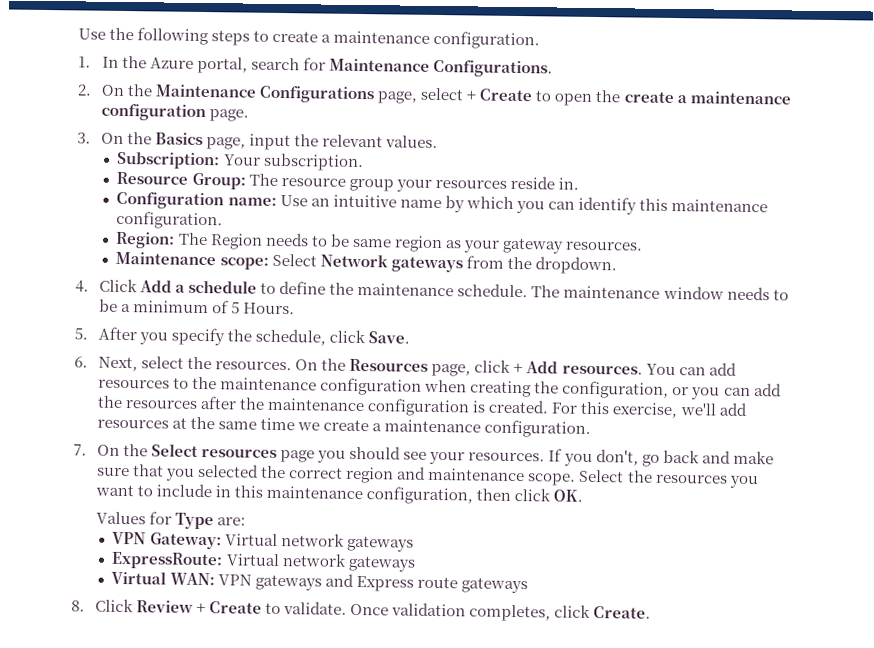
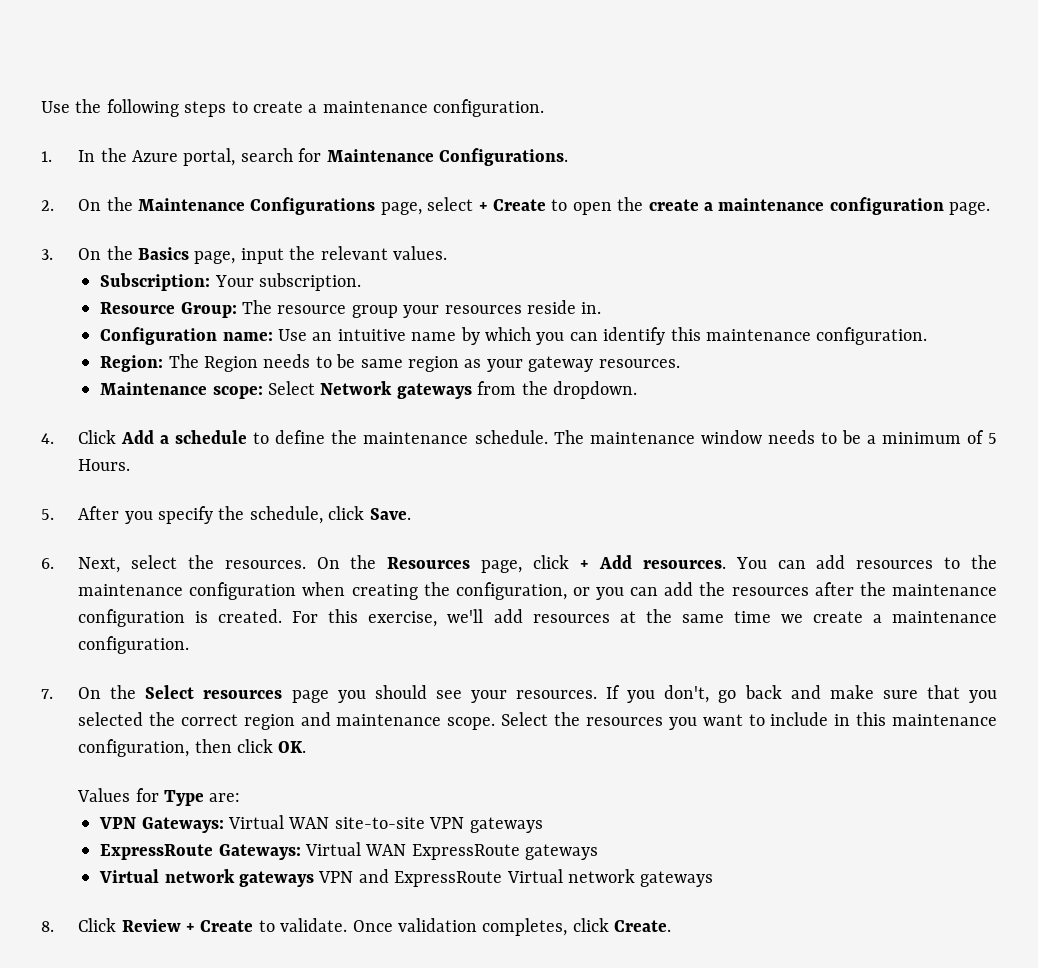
- VPN Gateway: Virtual network gateways
- ExpressRoute: Virtual network gateways
- Virtual WAN: VPN gateways and Express route gateways
+ VPN Gateways: Virtual WAN site-to-site VPN gateways
+ ExpressRoute Gateways: Virtual WAN ExpressRoute gateways
+ Virtual network gateways VPN and ExpressRoute Virtual network gateways

